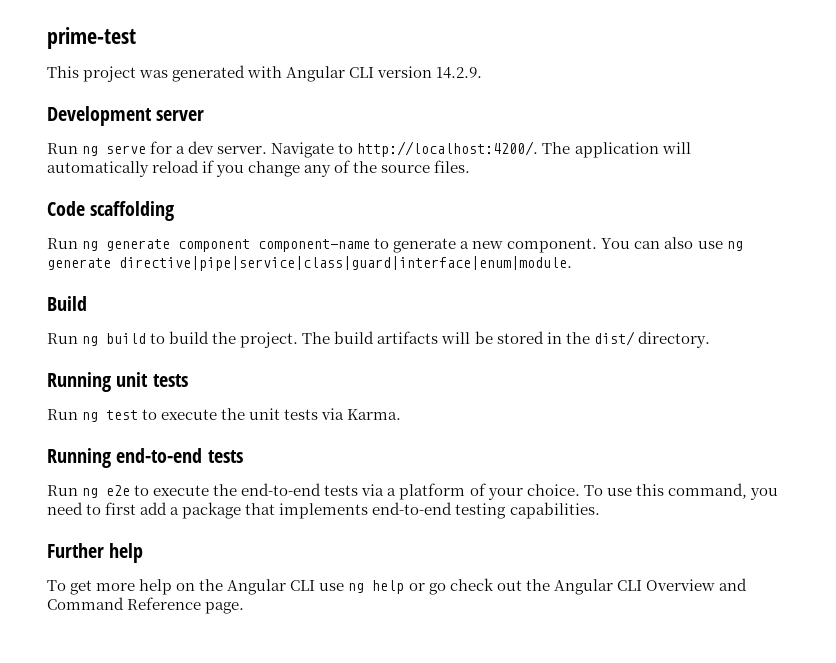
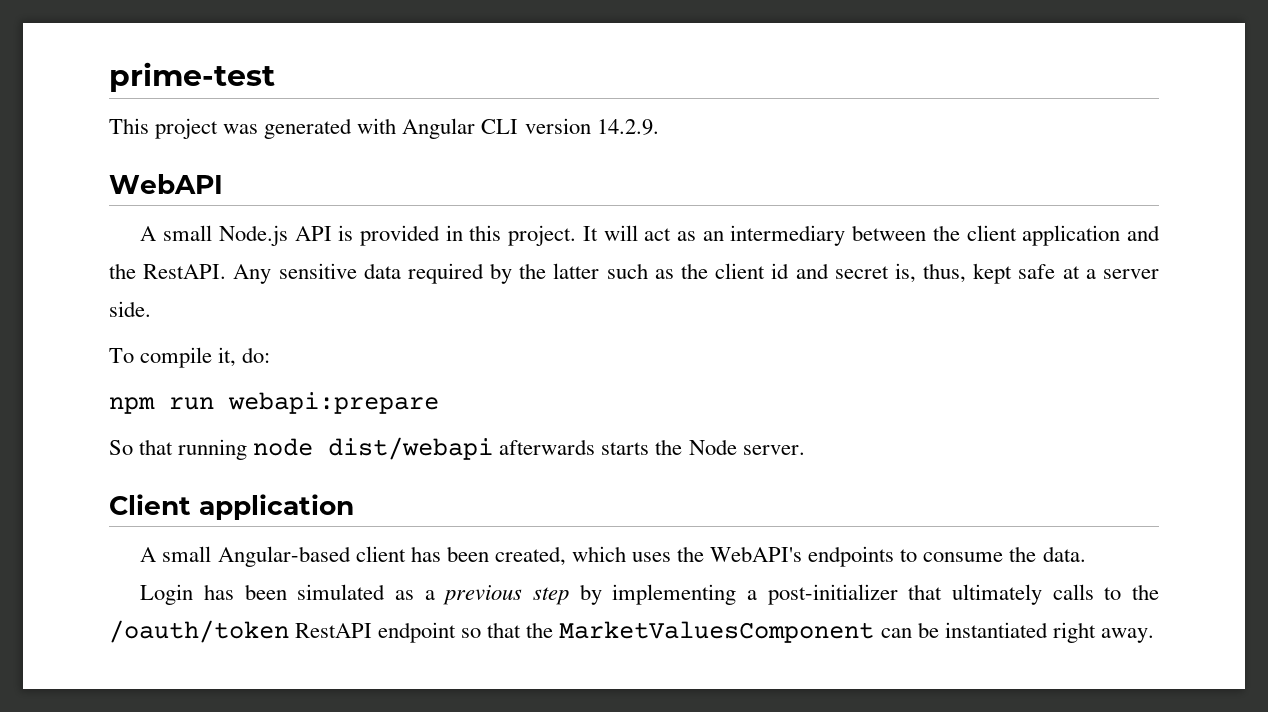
- Development server
- Run ng serve for a dev server. Navigate to http://localhost:4200/. The application will automatically reload if you change any of the source files.
- Code scaffolding
- Run ng generate component component-name to generate a new component. You can also use ng generate directive|pipe|service|class|guard|interface|enum|module.
- Build
- Run ng build to build the project. The build artifacts will be stored in the dist/ directory.
- Running unit tests
- Run ng test to execute the unit tests via Karma.
- Running end-to-end tests
- Run ng e2e to execute the end-to-end tests via a platform of your choice. To use this command, you need to first add a package that implements end-to-end testing capabilities.
- Further help
- To get more help on the Angular CLI use ng help or go check out the Angular CLI Overview and Command Reference page.
+ WebAPI
+ A small Node.js API is provided in this project. It will act as an intermediary between the client application and the RestAPI. Any sensitive data required by the latter such as the client id and secret is, thus, kept safe at a server side.
+ To compile it, do:
+ npm run webapi:prepare
+ So that running node dist/webapi afterwards starts the Node server.
+ Client application
+ A small Angular-based client has been created, which uses the WebAPI's endpoints to consume the data.
+ Login has been simulated as a previous step by implementing a post-initializer that ultimately calls to the /oauth/token RestAPI endpoint so that the MarketValuesComponent can be instantiated right away.

